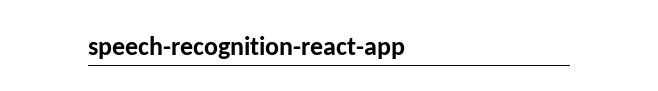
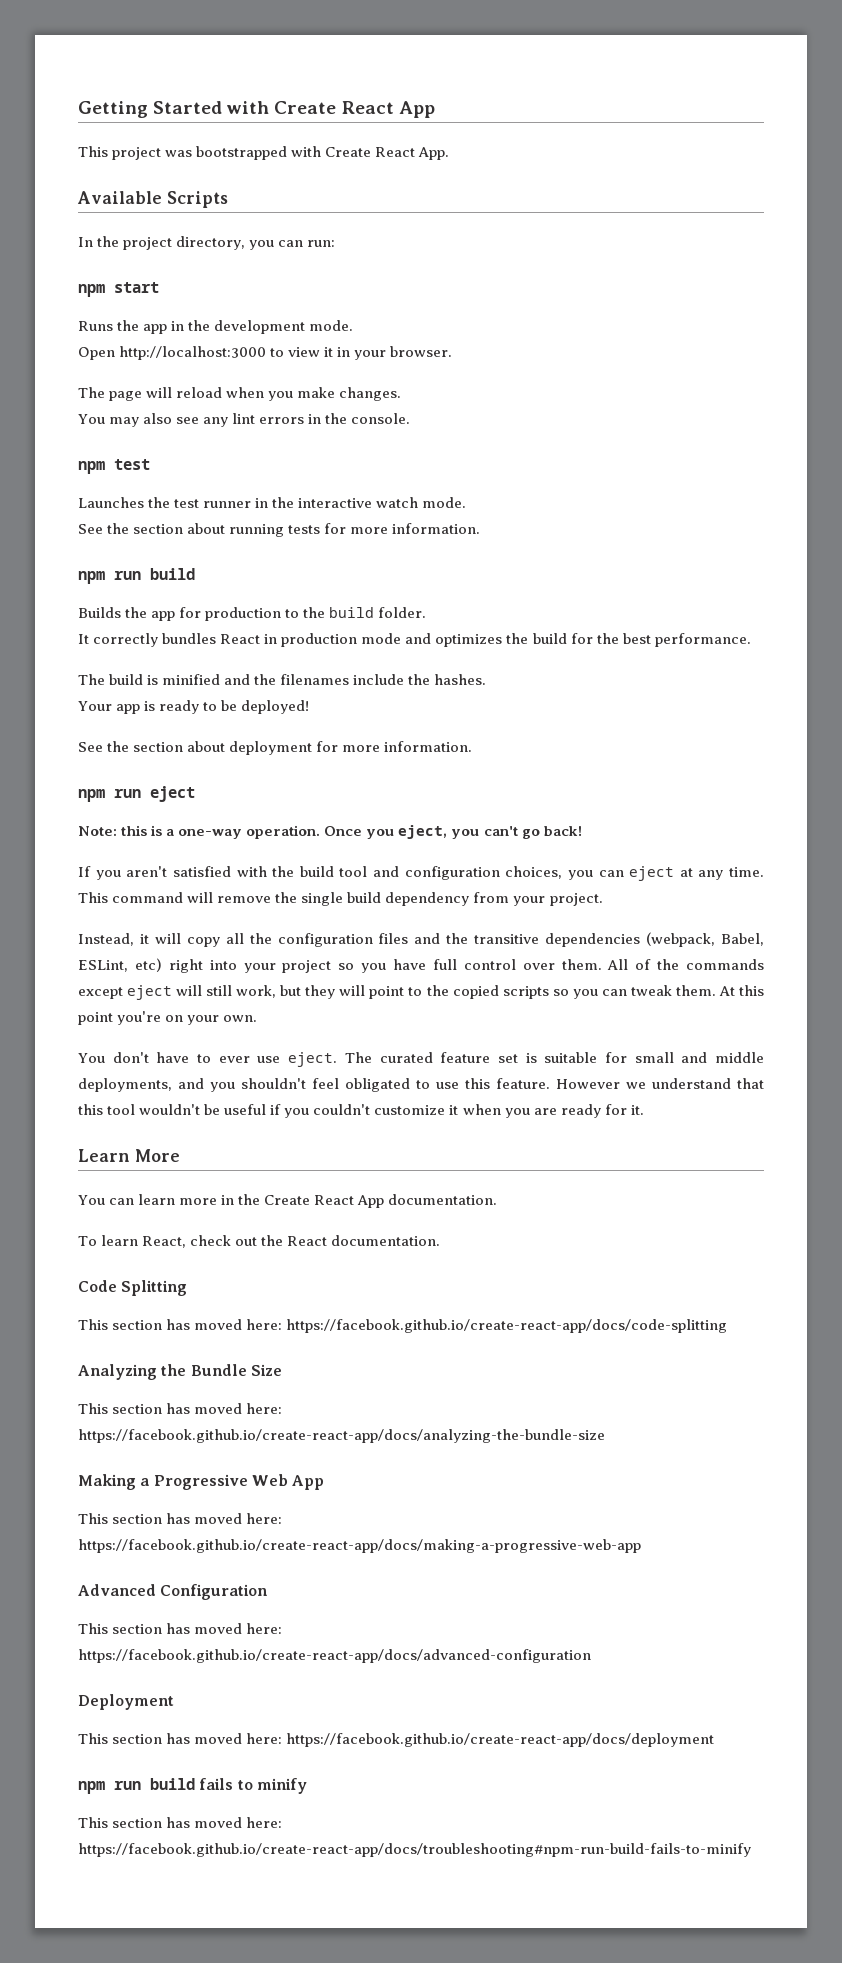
- speech-recognition-react-app
+ Getting Started with Create React App
+ This project was bootstrapped with Create React App.
+ Available Scripts
+ In the project directory, you can run:
+ npm start
+ Runs the app in the development mode.
+ Open http://localhost:3000 to view it in your browser.
+ The page will reload when you make changes.
+ You may also see any lint errors in the console.
+ npm test
+ Launches the test runner in the interactive watch mode.
+ See the section about running tests for more information.
+ npm run build
+ Builds the app for production to the build folder.
+ It correctly bundles React in production mode and optimizes the build for the best performance.
+ The build is minified and the filenames include the hashes.
+ Your app is ready to be deployed!
+ See the section about deployment for more information.
+ npm run eject
+ Note: this is a one-way operation. Once you eject, you can't go back!
+ If you aren't satisfied with the build tool and configuration choices, you can eject at any time. This command will remove the single build dependency from your project.
+ Instead, it will copy all the configuration files and the transitive dependencies (webpack, Babel, ESLint, etc) right into your project so you have full control over them. All of the commands except eject will still work, but they will point to the copied scripts so you can tweak them. At this point you're on your own.
+ You don't have to ever use eject. The curated feature set is suitable for small and middle deployments, and you shouldn't feel obligated to use this feature. However we understand that this tool wouldn't be useful if you couldn't customize it when you are ready for it.
+ Learn More
+ You can learn more in the Create React App documentation.
+ To learn React, check out the React documentation.
+ Code Splitting
+ This section has moved here: https://facebook.github.io/create-react-app/docs/code-splitting
+ Analyzing the Bundle Size
+ This section has moved here: https://facebook.github.io/create-react-app/docs/analyzing-the-bundle-size
+ Making a Progressive Web App
+ This section has moved here: https://facebook.github.io/create-react-app/docs/making-a-progressive-web-app
+ Advanced Configuration
+ This section has moved here: https://facebook.github.io/create-react-app/docs/advanced-configuration
+ Deployment
+ This section has moved here: https://facebook.github.io/create-react-app/docs/deployment
+ npm run build fails to minify
+ This section has moved here: https://facebook.github.io/create-react-app/docs/troubleshooting#npm-run-build-fails-to-minify

